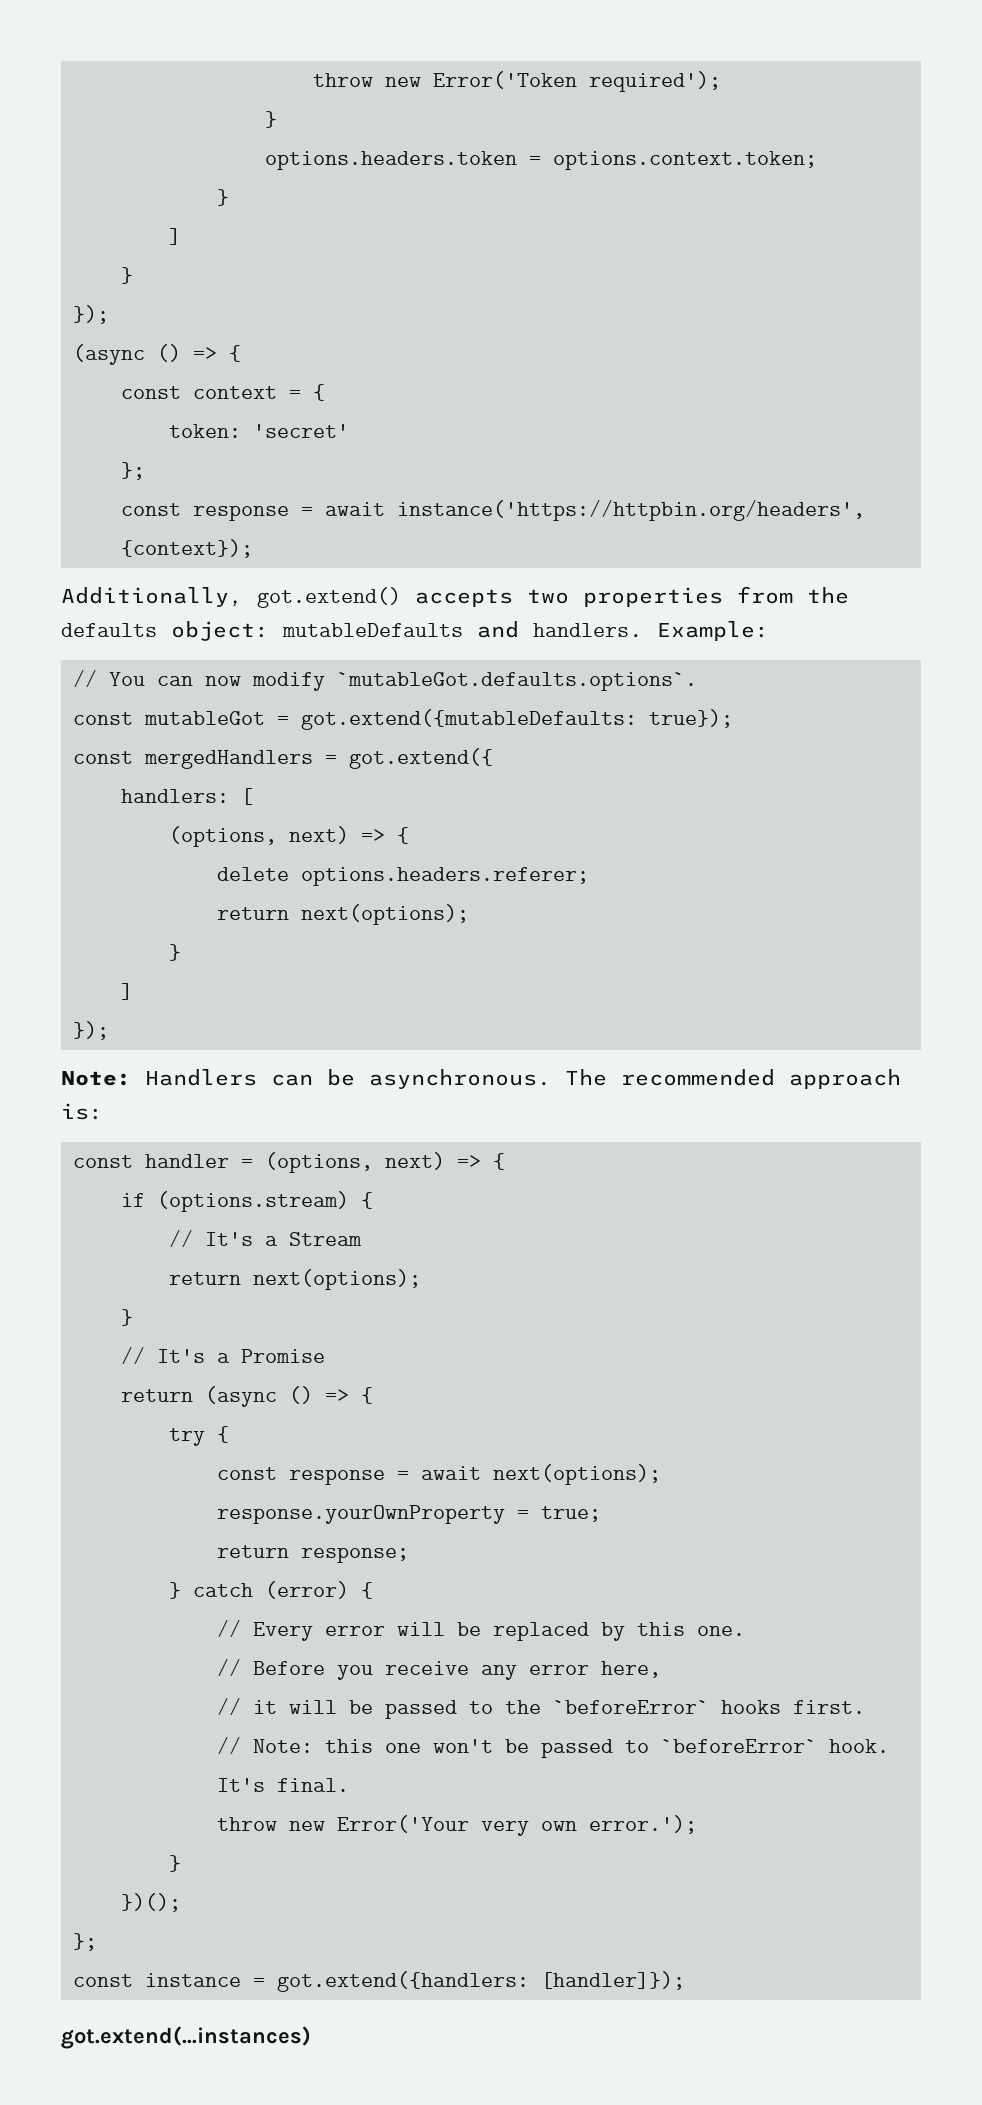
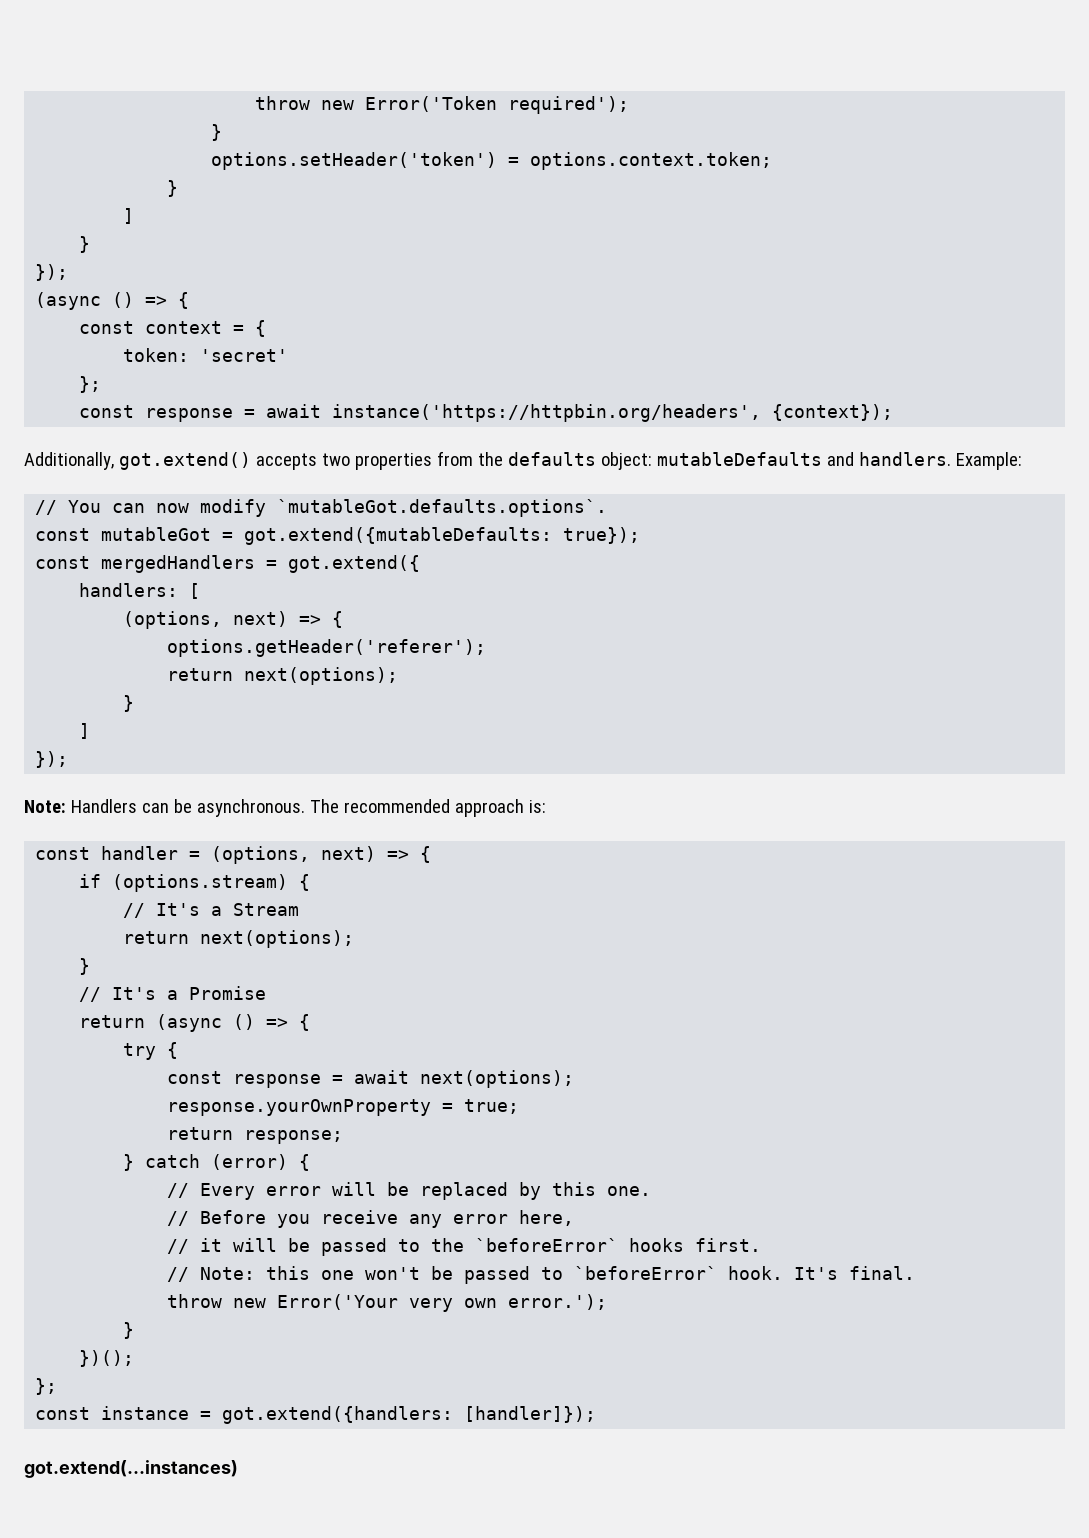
- options.headers.token = options.context.token;
+ options.setHeader('token') = options.context.token;
- delete options.headers.referer;
+ options.getHeader('referer');

